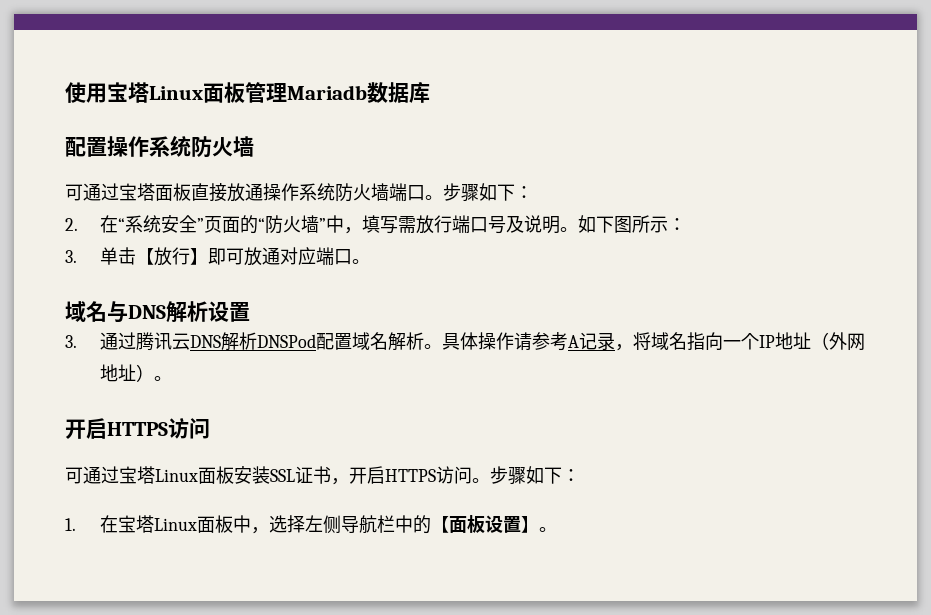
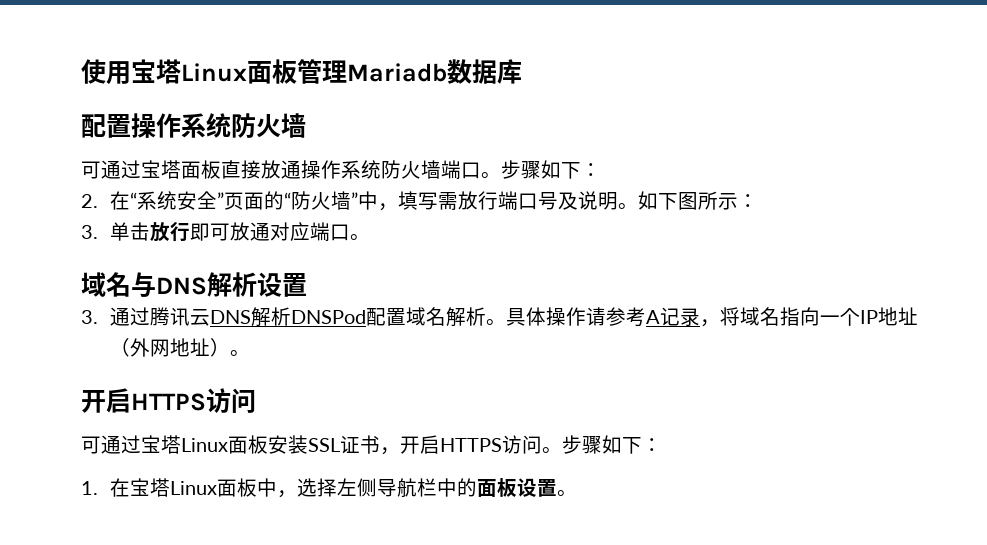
- 3.单击【放行】即可放通对应端口。
+ 3.单击放行即可放通对应端口。
- 1.在宝塔Linux面板中，选择左侧导航栏中的【面板设置】。
+ 1.在宝塔Linux面板中，选择左侧导航栏中的面板设置。

